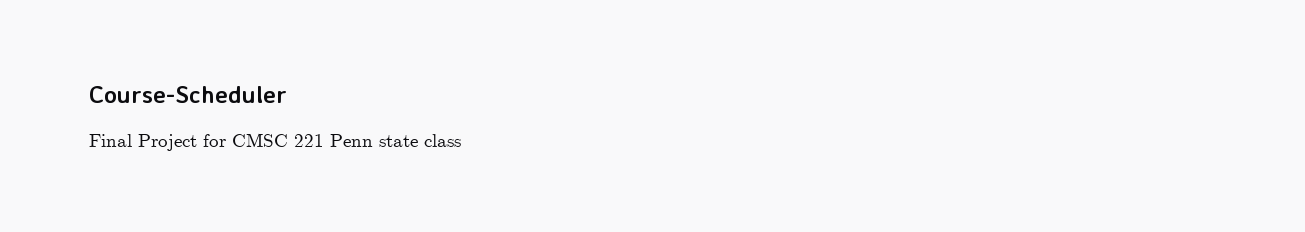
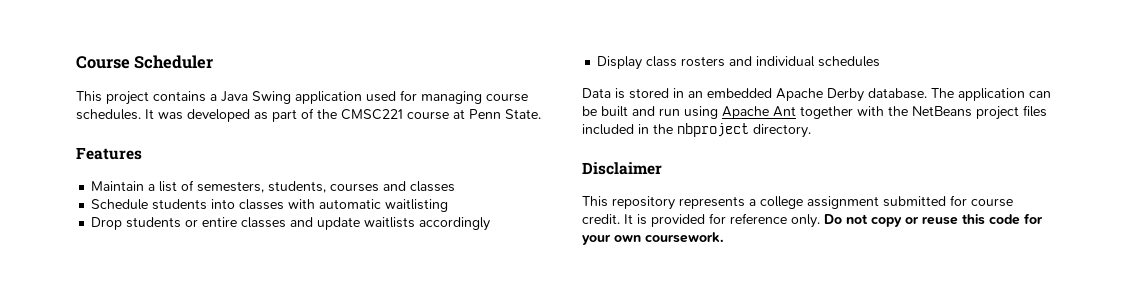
- Course-Scheduler
- Final Project for CMSC 221 Penn state class
+ Course Scheduler
+ This project contains a Java Swing application used for managing course schedules. It was developed as part of the CMSC221 course at Penn State.
+ Features
+ Maintain a list of semesters, students, courses and classes
+ Schedule students into classes with automatic waitlisting
+ Drop students or entire classes and update waitlists accordingly
+ Display class rosters and individual schedules
+ Data is stored in an embedded Apache Derby database. The application can be built and run using Apache Ant together with the NetBeans project files included in the nbproject directory.
+ Disclaimer
+ This repository represents a college assignment submitted for course credit. It is provided for reference only. Do not copy or reuse this code for your own coursework.

